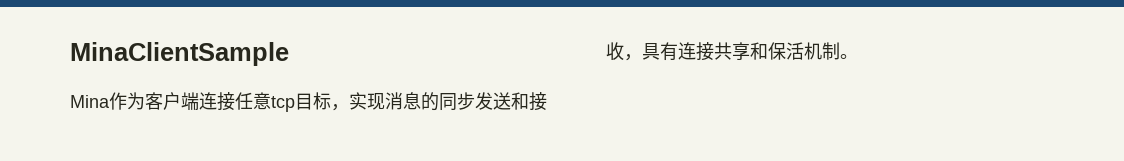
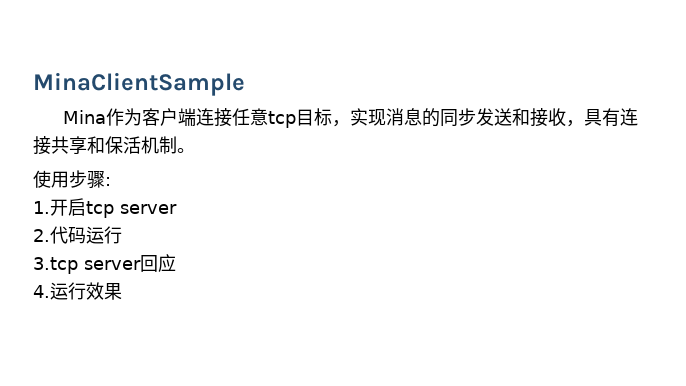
+ 使用步骤:
+ 1.开启tcp server
+ 2.代码运行
+ 3.tcp server回应
+ 4.运行效果

